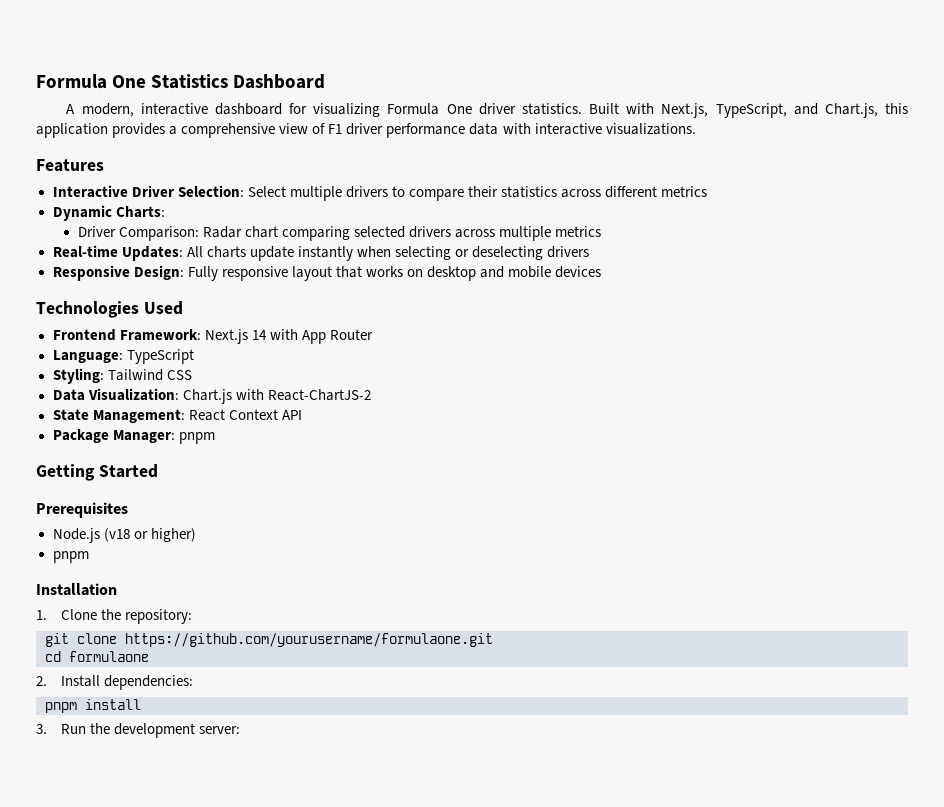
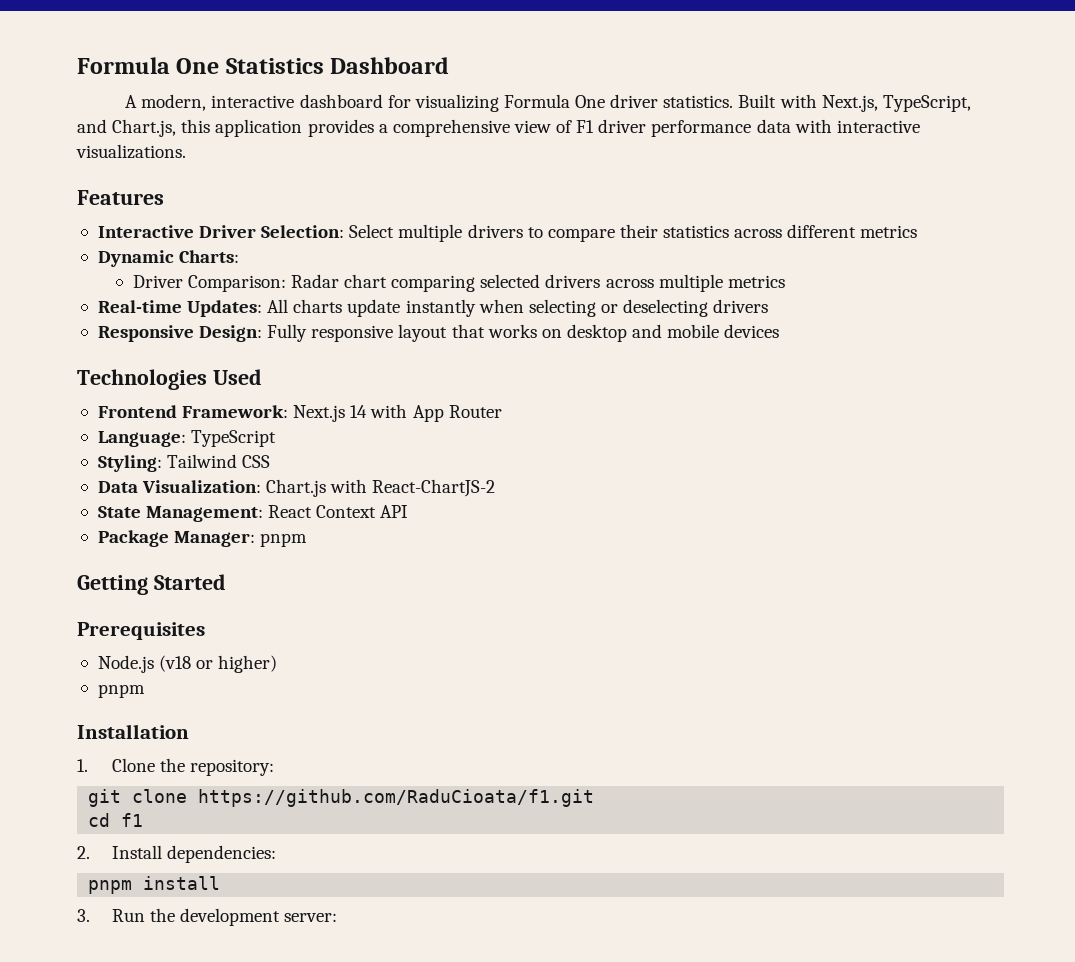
- git clone https://github.com/yourusername/formulaone.git
+ git clone https://github.com/RaduCioata/f1.git
- cd formulaone
+ cd f1

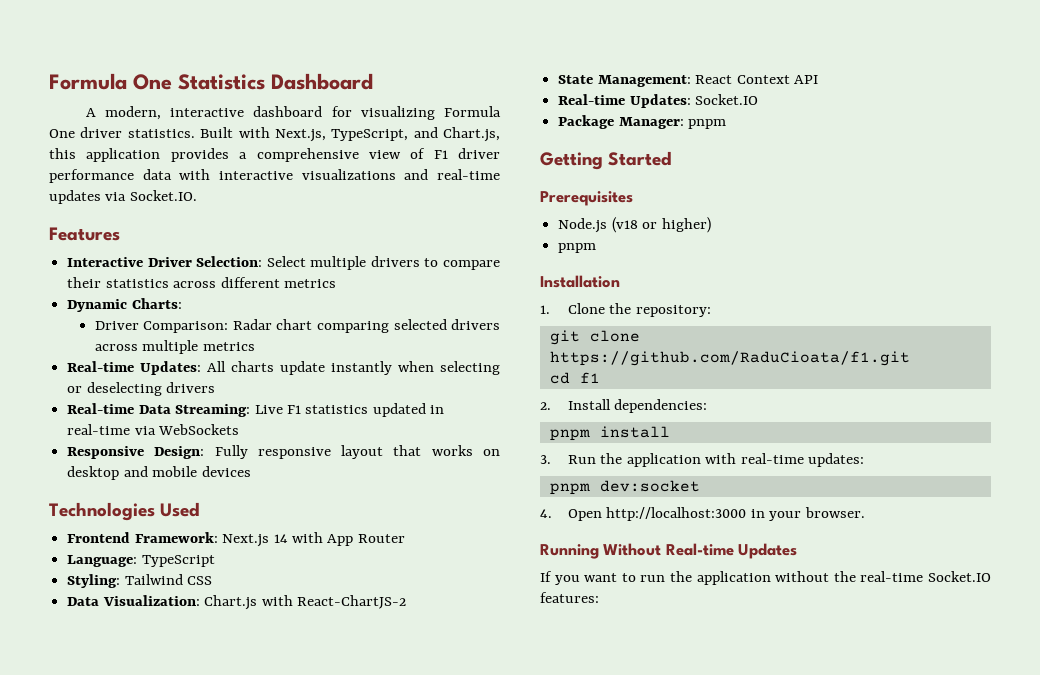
- Built with Next.js, TypeScript, and Chart.js, this application provides a comprehensive view of F1 driver performance data with interactive visualizations.
+ Built with Next.js, TypeScript, and Chart.js, this application provides a comprehensive view of F1 driver performance data with interactive visualizations and real-time updates via Socket.IO.
+ Real-time Data Streaming: Live F1 statistics updated in real-time via WebSockets
+ Real-time Updates: Socket.IO
- 3. Run the development server:
+ 3. Run the application with real-time updates:
+ pnpm dev:socket
+ 4. Open http://localhost:3000 in your browser.
+ Running Without Real-time Updates
+ If you want to run the application without the real-time Socket.IO features:

